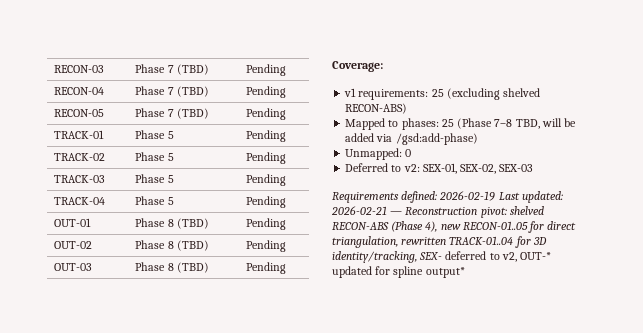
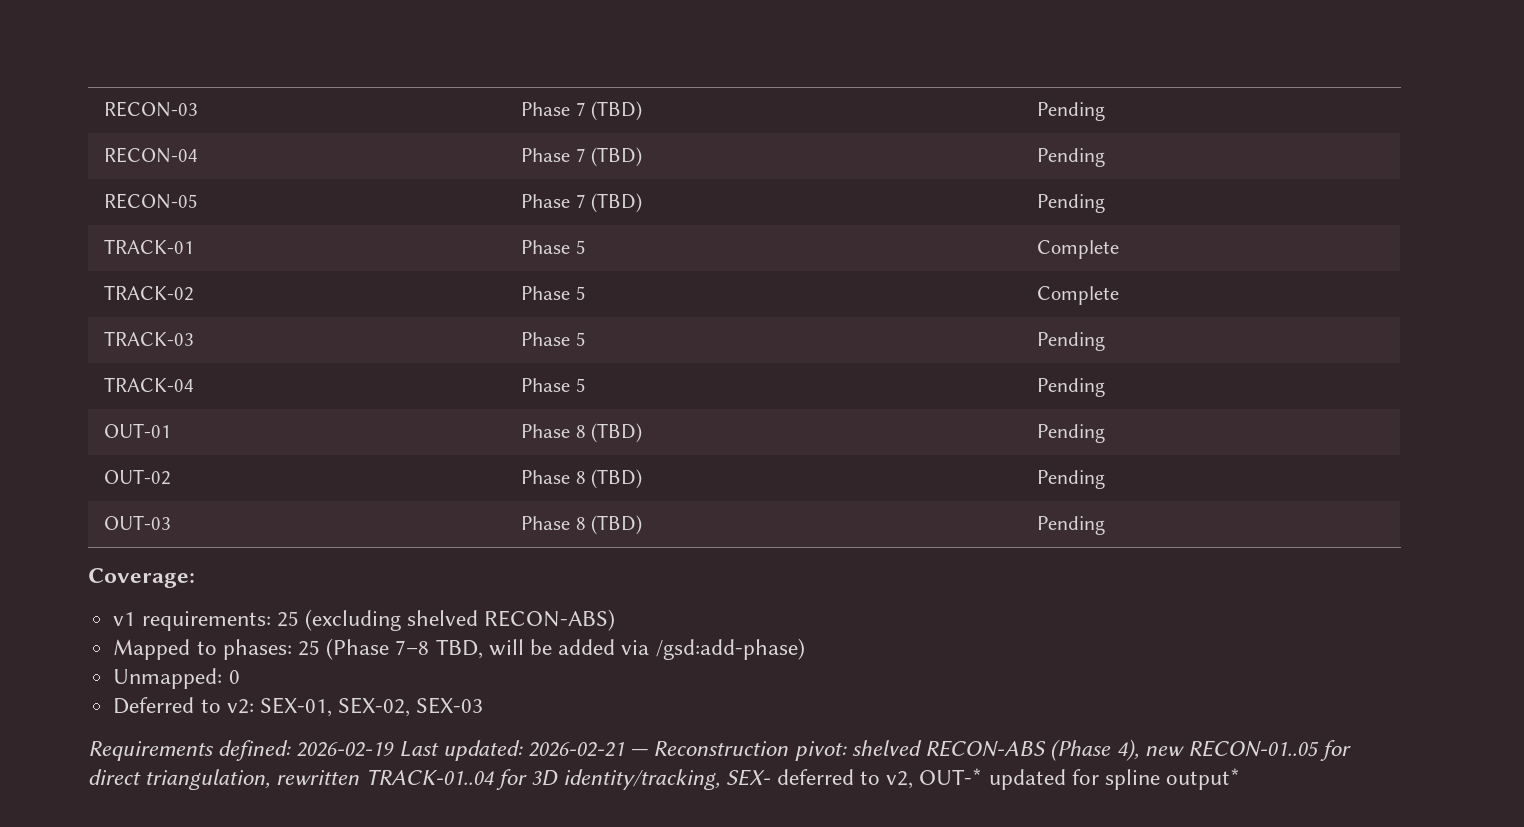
- TRACK-01 | Phase 5 | Pending
+ TRACK-01 | Phase 5 | Complete
- TRACK-02 | Phase 5 | Pending
+ TRACK-02 | Phase 5 | Complete

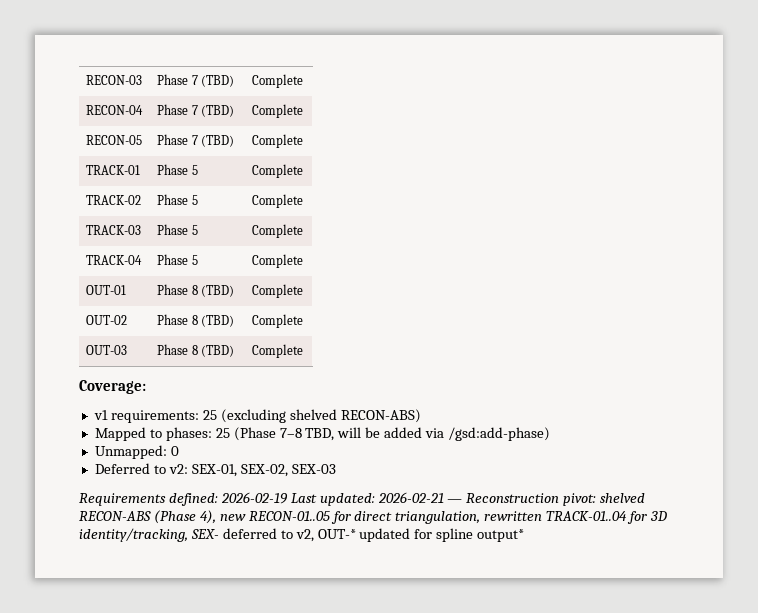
- RECON-03 | Phase 7 (TBD) | Pending
+ RECON-03 | Phase 7 (TBD) | Complete
- RECON-04 | Phase 7 (TBD) | Pending
+ RECON-04 | Phase 7 (TBD) | Complete
- RECON-05 | Phase 7 (TBD) | Pending
+ RECON-05 | Phase 7 (TBD) | Complete
- TRACK-03 | Phase 5 | Pending
+ TRACK-03 | Phase 5 | Complete
- TRACK-04 | Phase 5 | Pending
+ TRACK-04 | Phase 5 | Complete
- OUT-01 | Phase 8 (TBD) | Pending
+ OUT-01 | Phase 8 (TBD) | Complete
- OUT-02 | Phase 8 (TBD) | Pending
+ OUT-02 | Phase 8 (TBD) | Complete
- OUT-03 | Phase 8 (TBD) | Pending
+ OUT-03 | Phase 8 (TBD) | Complete

